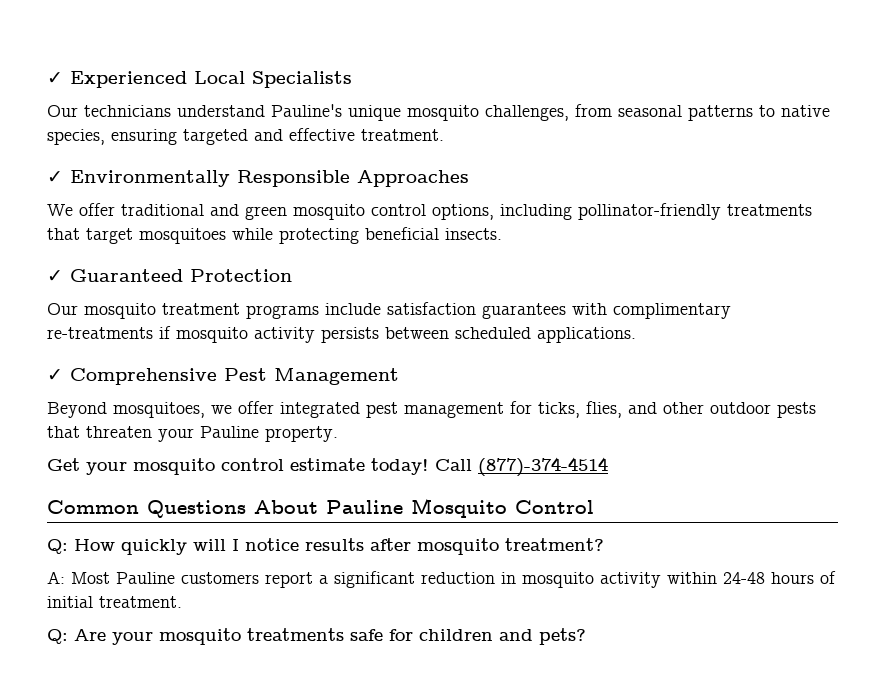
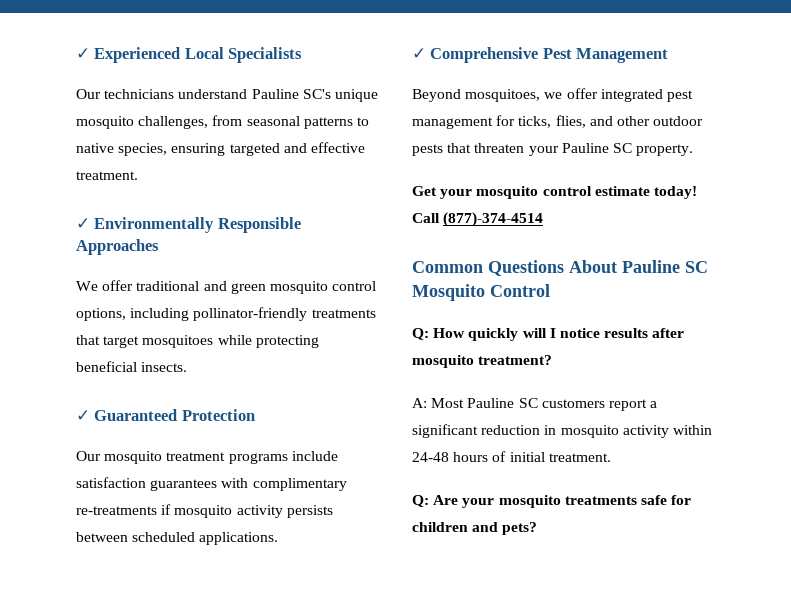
- Our technicians understand Pauline's unique mosquito challenges, from seasonal patterns to native species, ensuring targeted and effective treatment.
+ Our technicians understand Pauline SC's unique mosquito challenges, from seasonal patterns to native species, ensuring targeted and effective treatment.
- Beyond mosquitoes, we offer integrated pest management for ticks, flies, and other outdoor pests that threaten your Pauline property.
+ Beyond mosquitoes, we offer integrated pest management for ticks, flies, and other outdoor pests that threaten your Pauline SC property.
- Common Questions About Pauline Mosquito Control
+ Common Questions About Pauline SC Mosquito Control
- A: Most Pauline customers report a significant reduction in mosquito activity within 24-48 hours of initial treatment.
+ A: Most Pauline SC customers report a significant reduction in mosquito activity within 24-48 hours of initial treatment.

